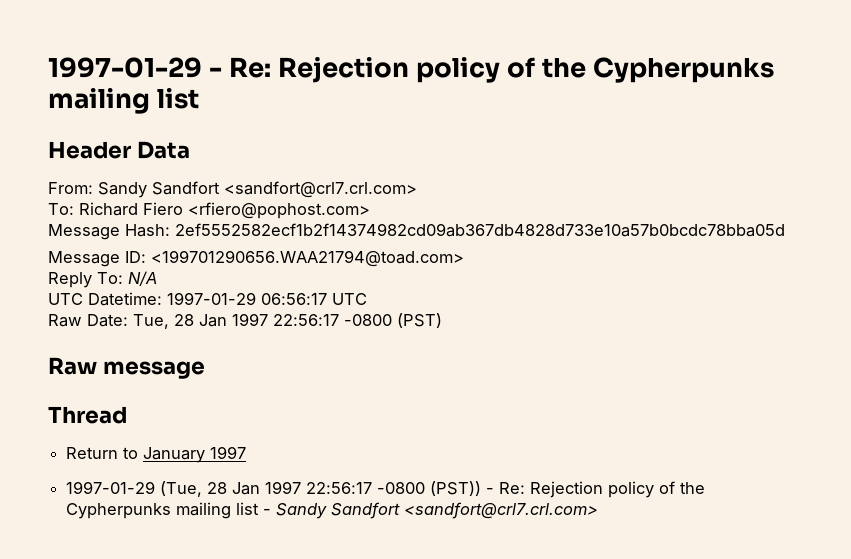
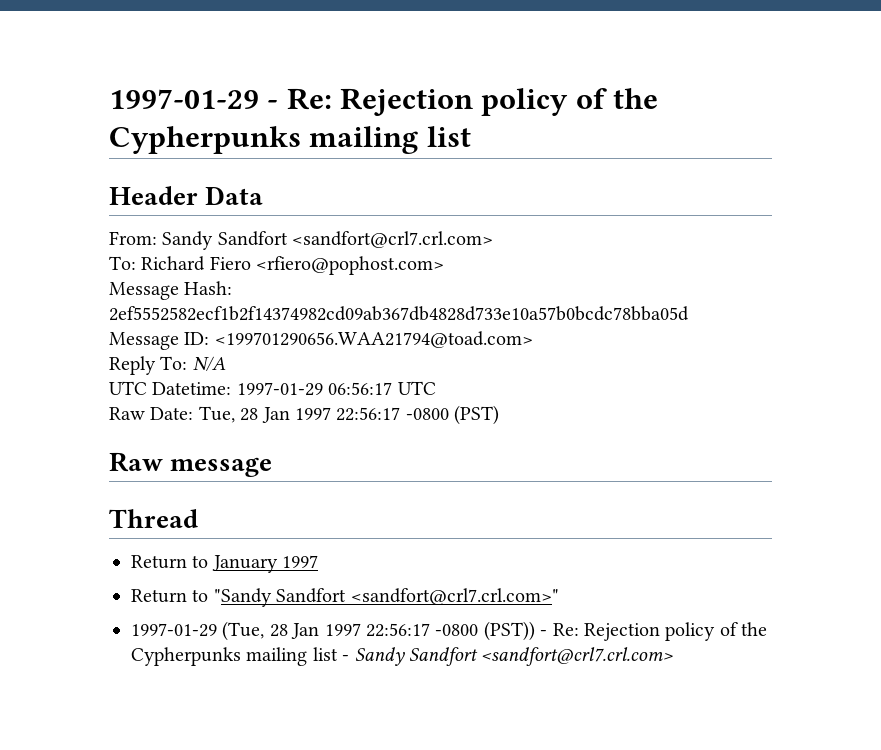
+ Return to "Sandy Sandfort <sandfort@crl7.crl.com>"

